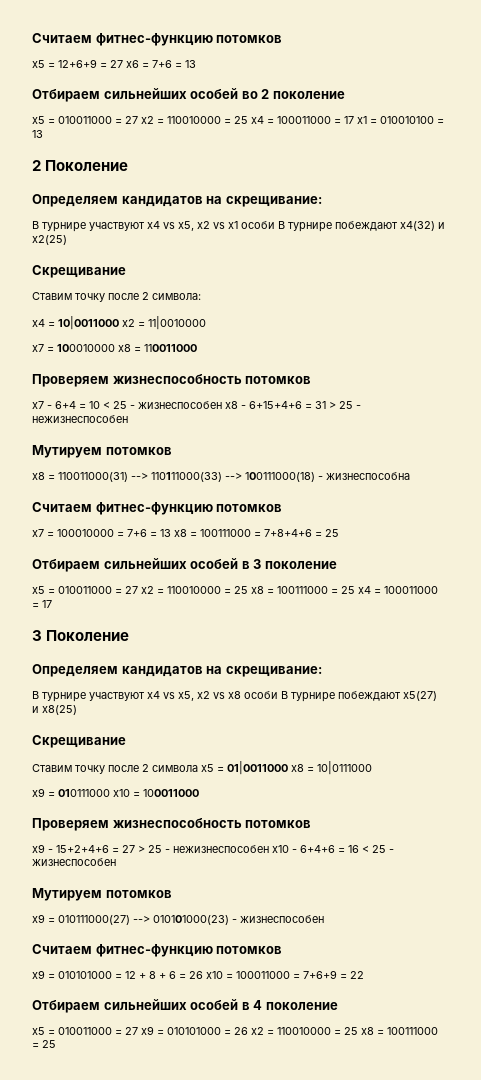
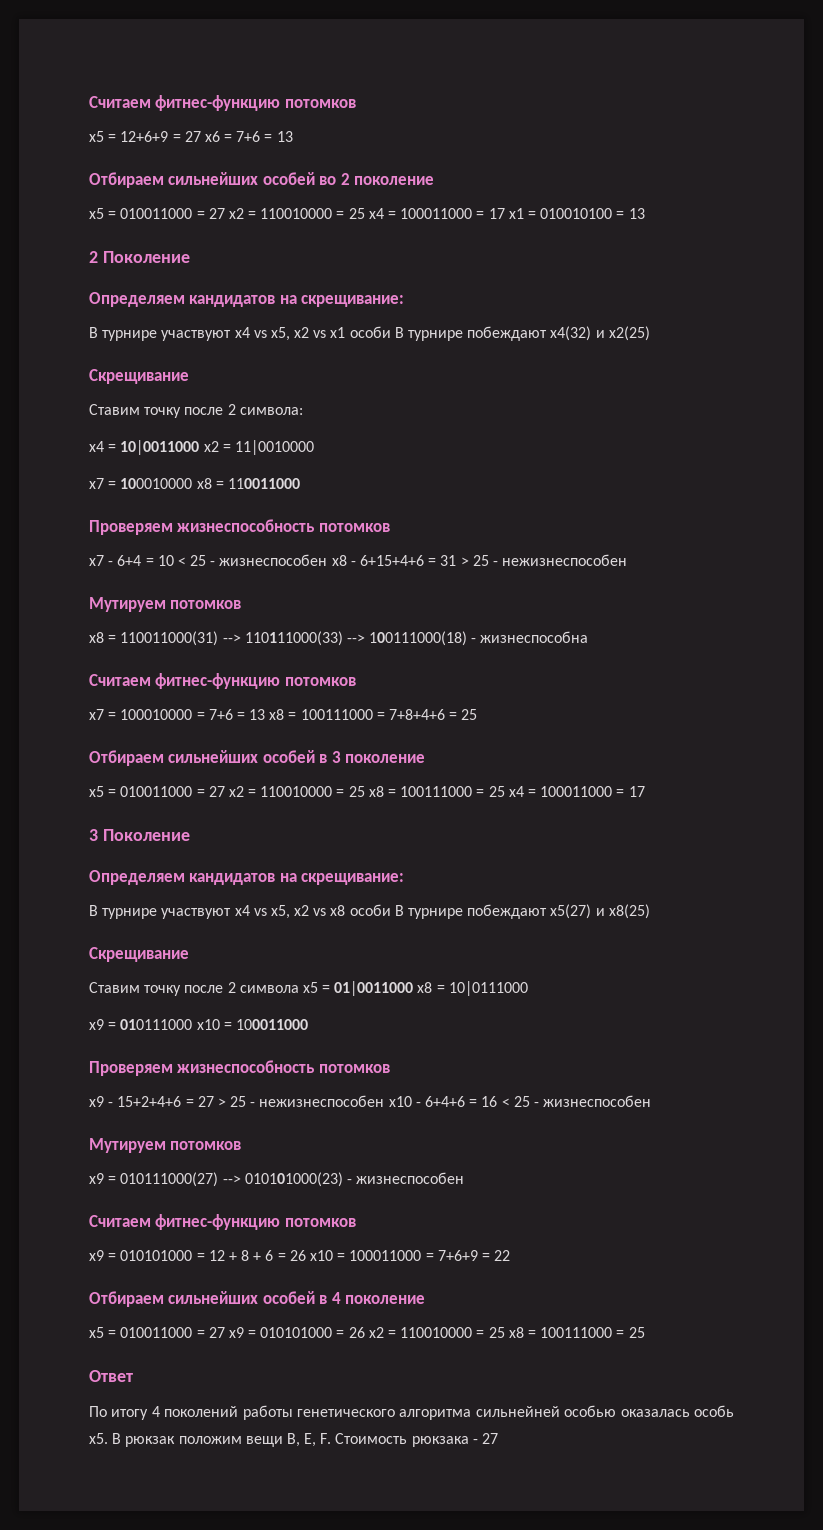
+ Ответ
+ По итогу 4 поколений работы генетического алгоритма сильнейней особью оказалась особь x5. В рюкзак положим вещи B, E, F. Стоимость рюкзака - 27

